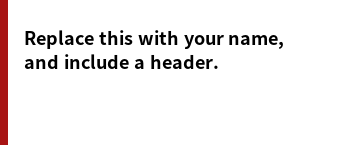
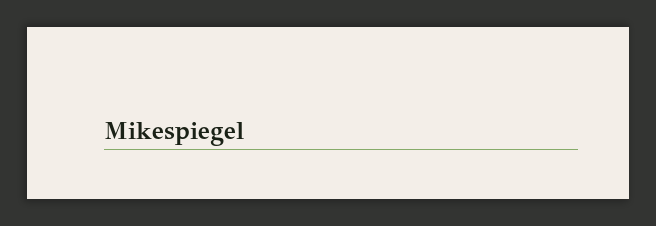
- Replace this with your name, and include a header.
+ Mikespiegel

